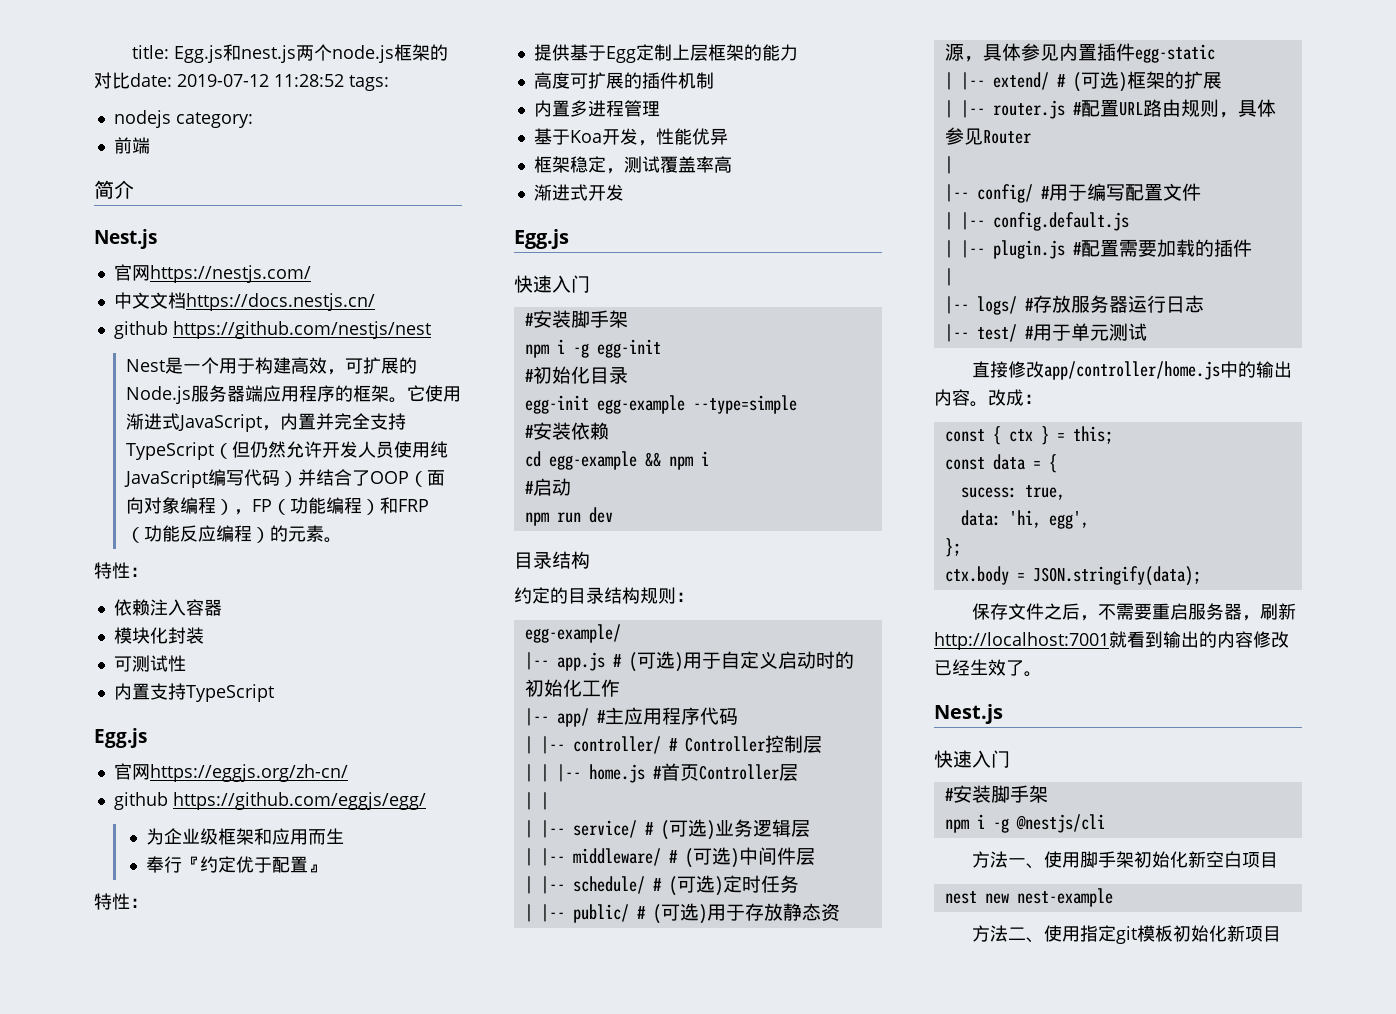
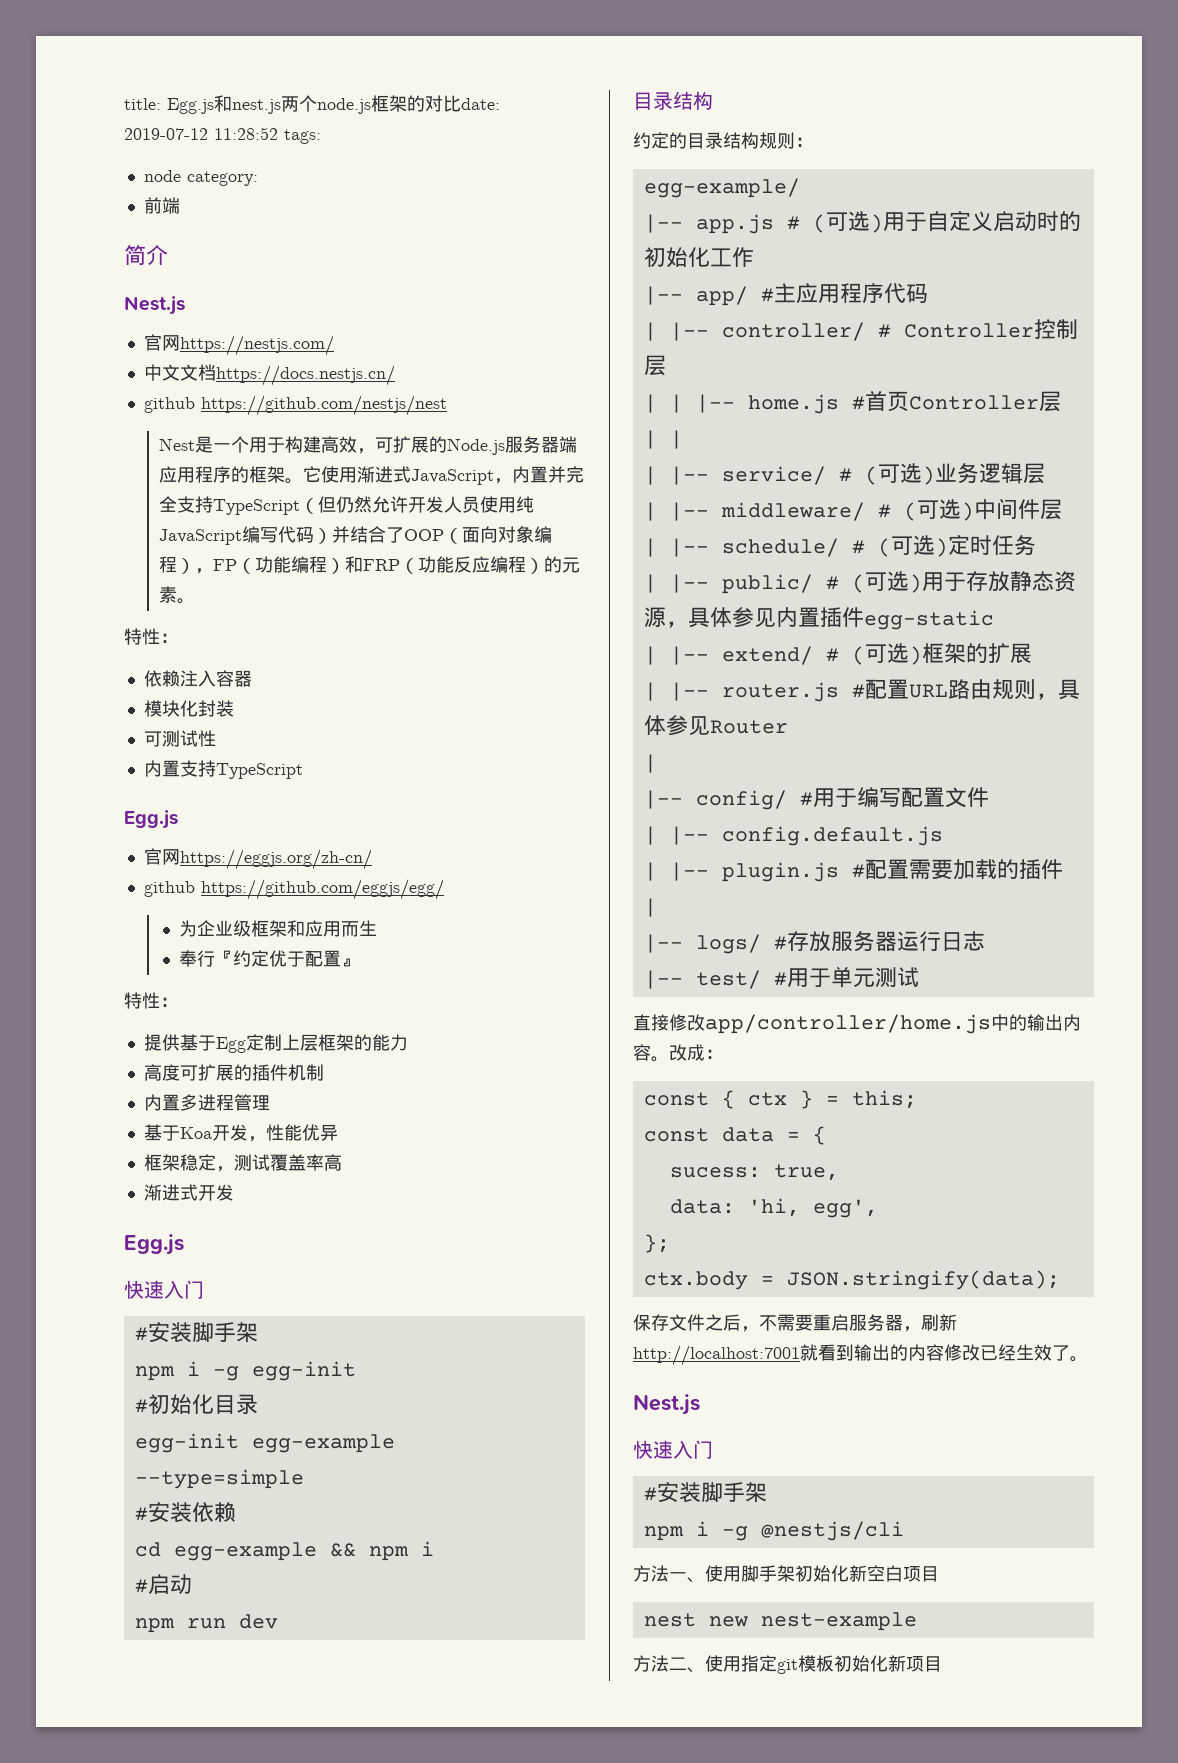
- nodejs category:
+ node category:

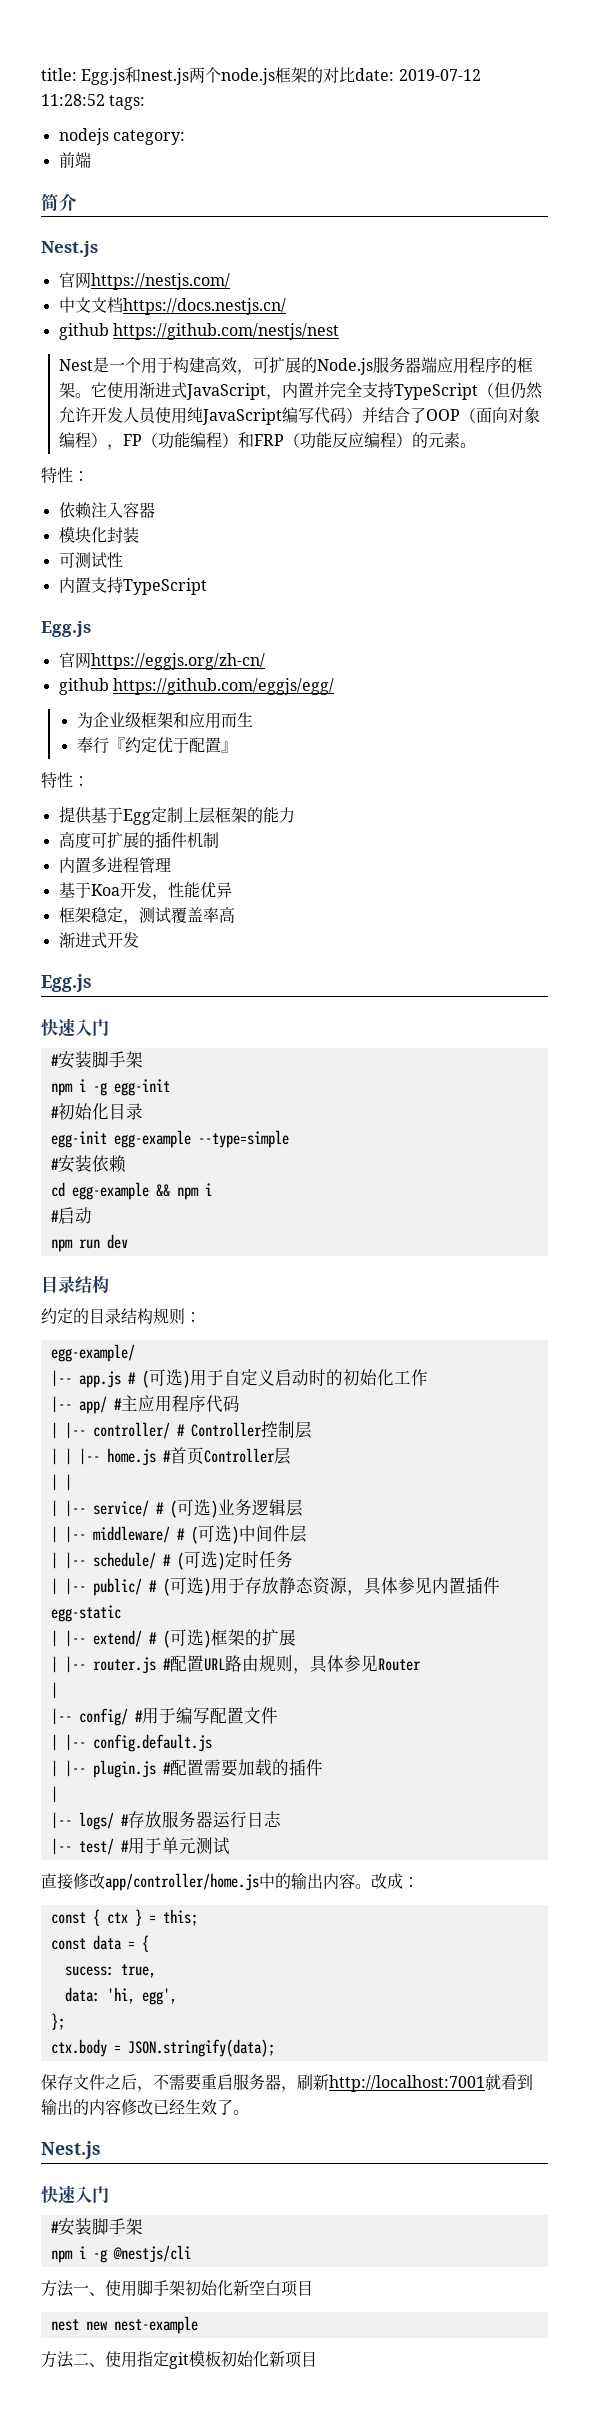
- node category:
+ nodejs category:

